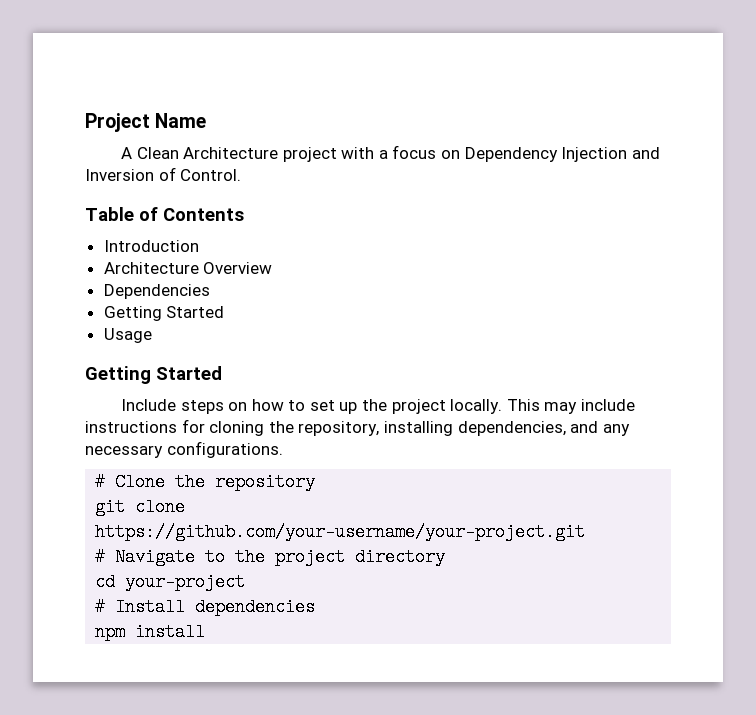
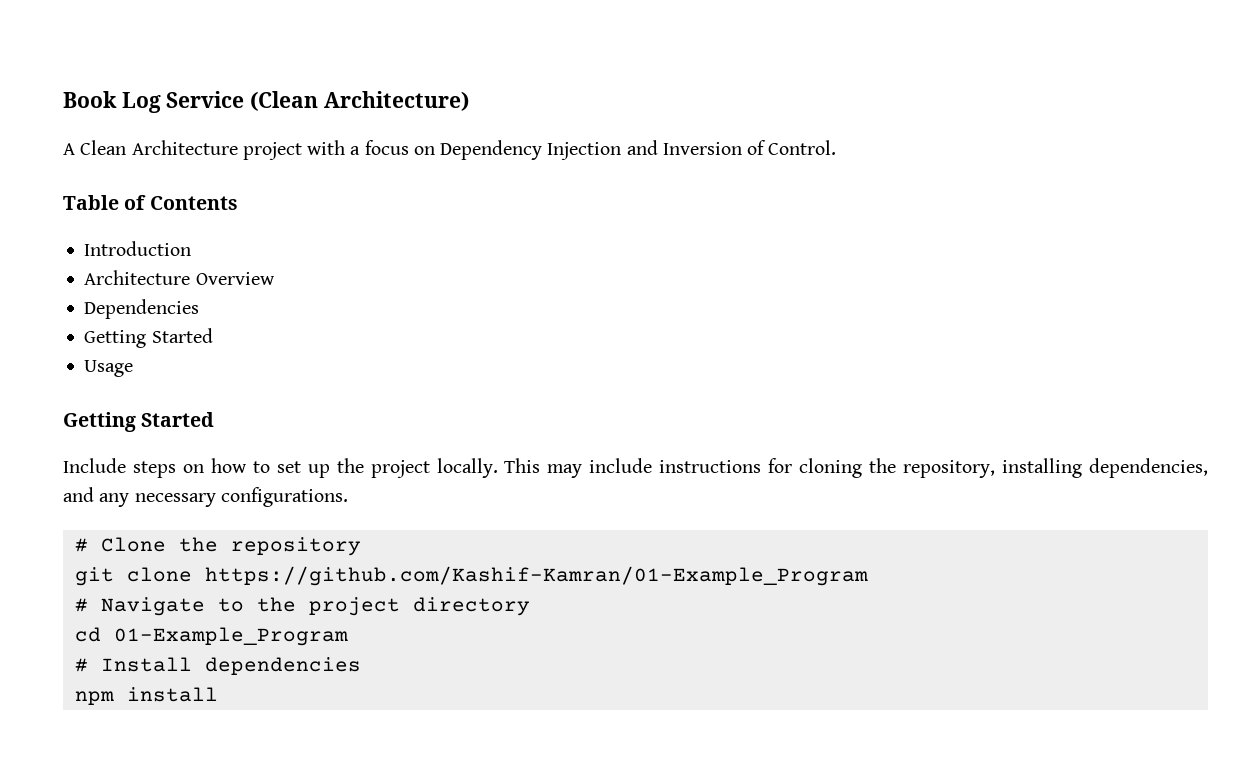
- Project Name
+ Book Log Service (Clean Architecture)
- git clone https://github.com/your-username/your-project.git
+ git clone https://github.com/Kashif-Kamran/01-Example_Program
- cd your-project
+ cd 01-Example_Program

